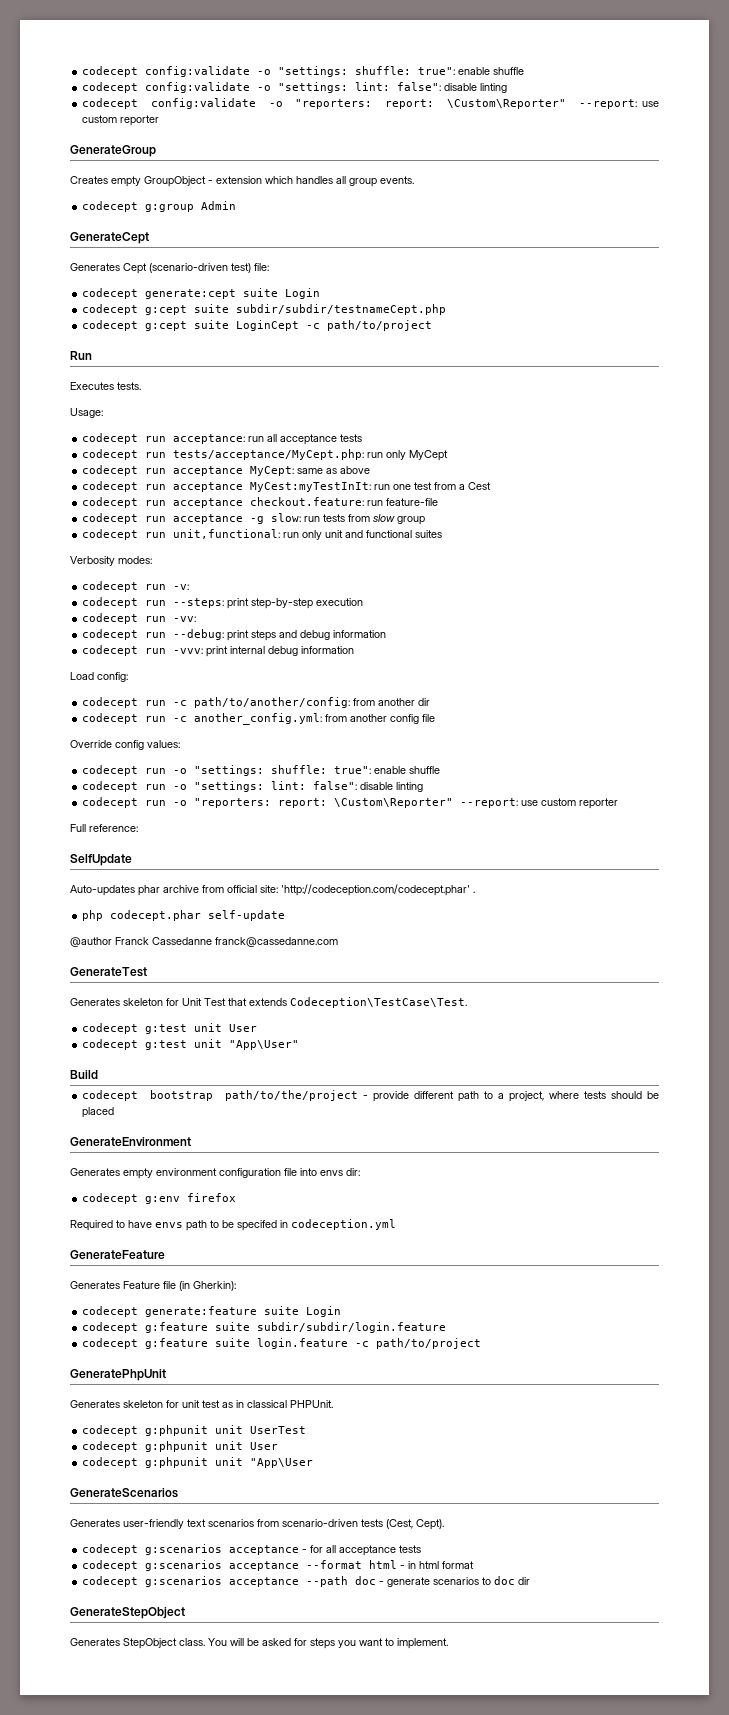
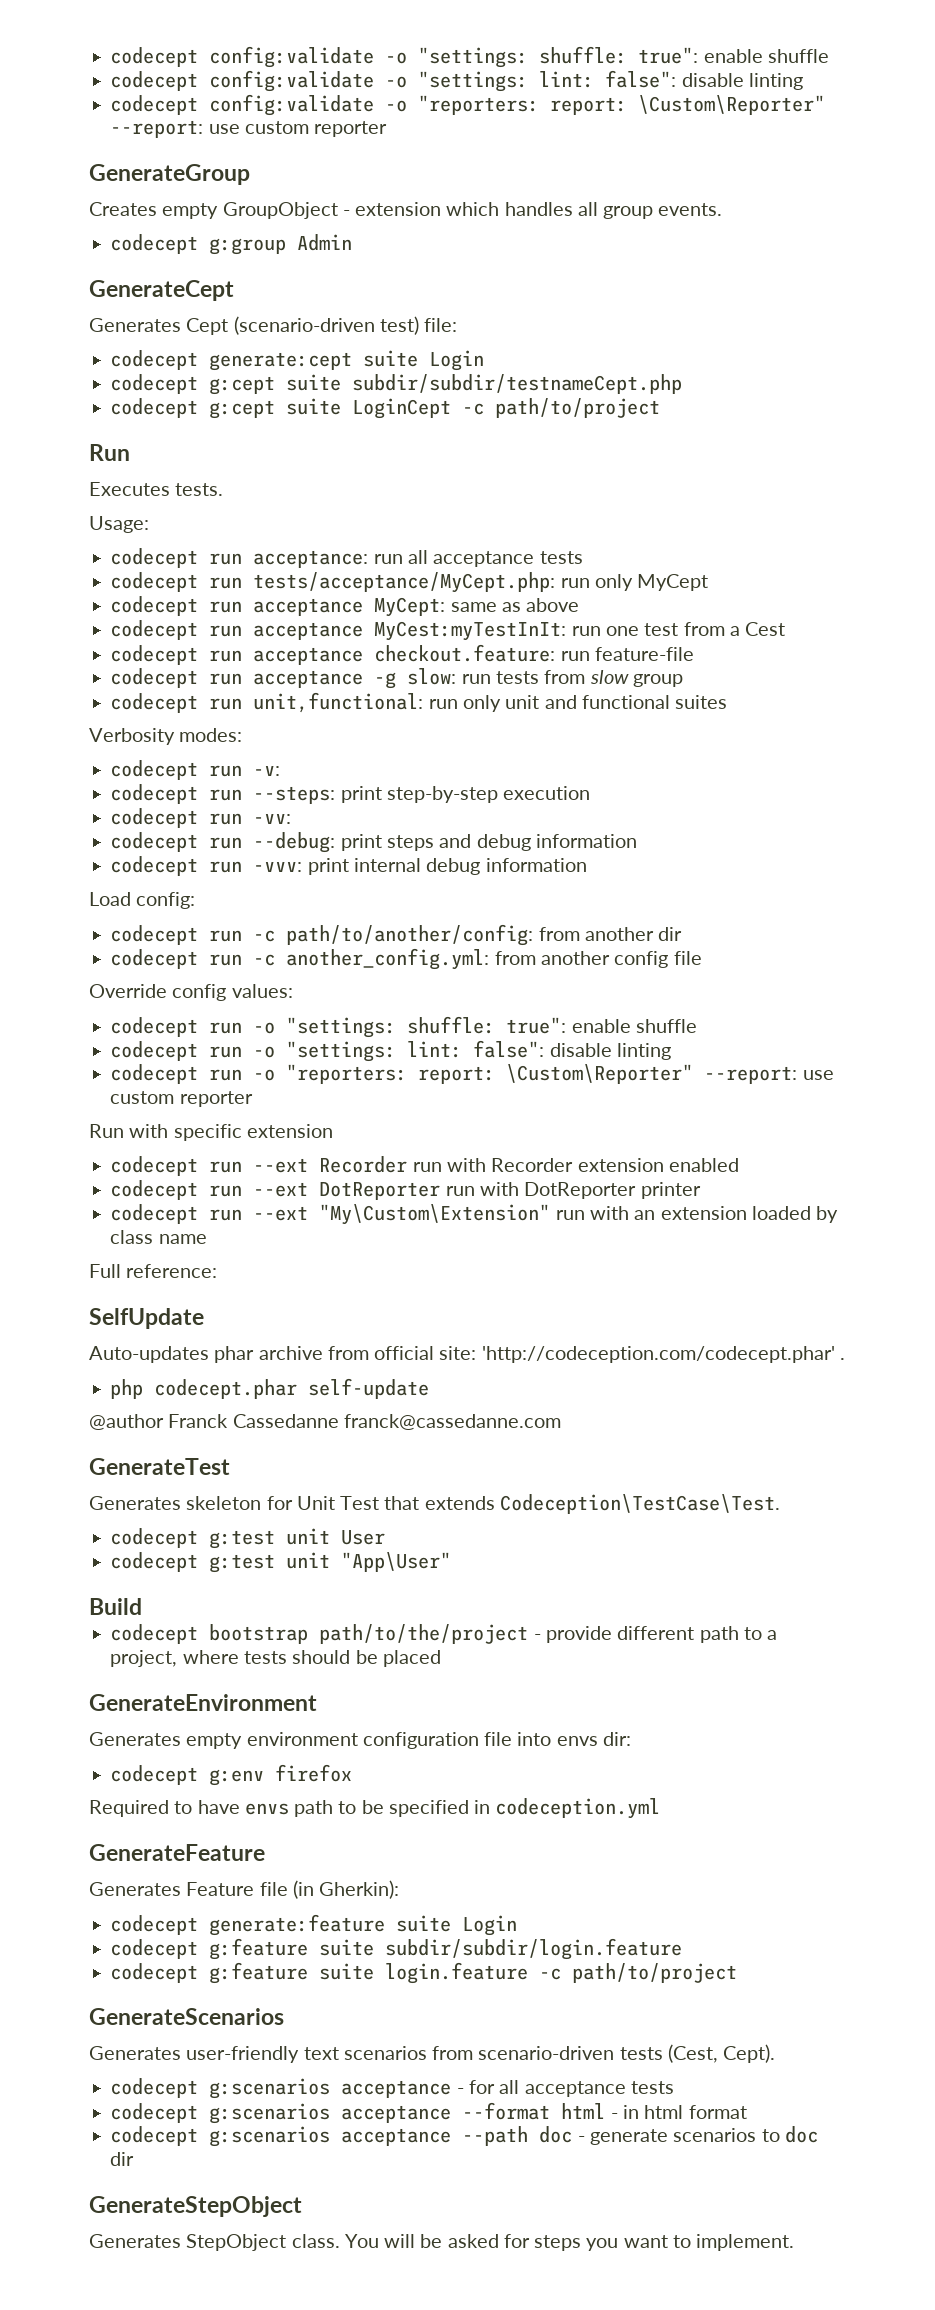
+ Run with specific extension
+ codecept run --ext Recorder run with Recorder extension enabled
+ codecept run --ext DotReporter run with DotReporter printer
+ codecept run --ext "My\Custom\Extension" run with an extension loaded by class name
- Required to have envs path to be specifed in codeception.yml
+ Required to have envs path to be specified in codeception.yml
- GeneratePhpUnit
- Generates skeleton for unit test as in classical PHPUnit.
- codecept g:phpunit unit UserTest
- codecept g:phpunit unit User
- codecept g:phpunit unit "App\User

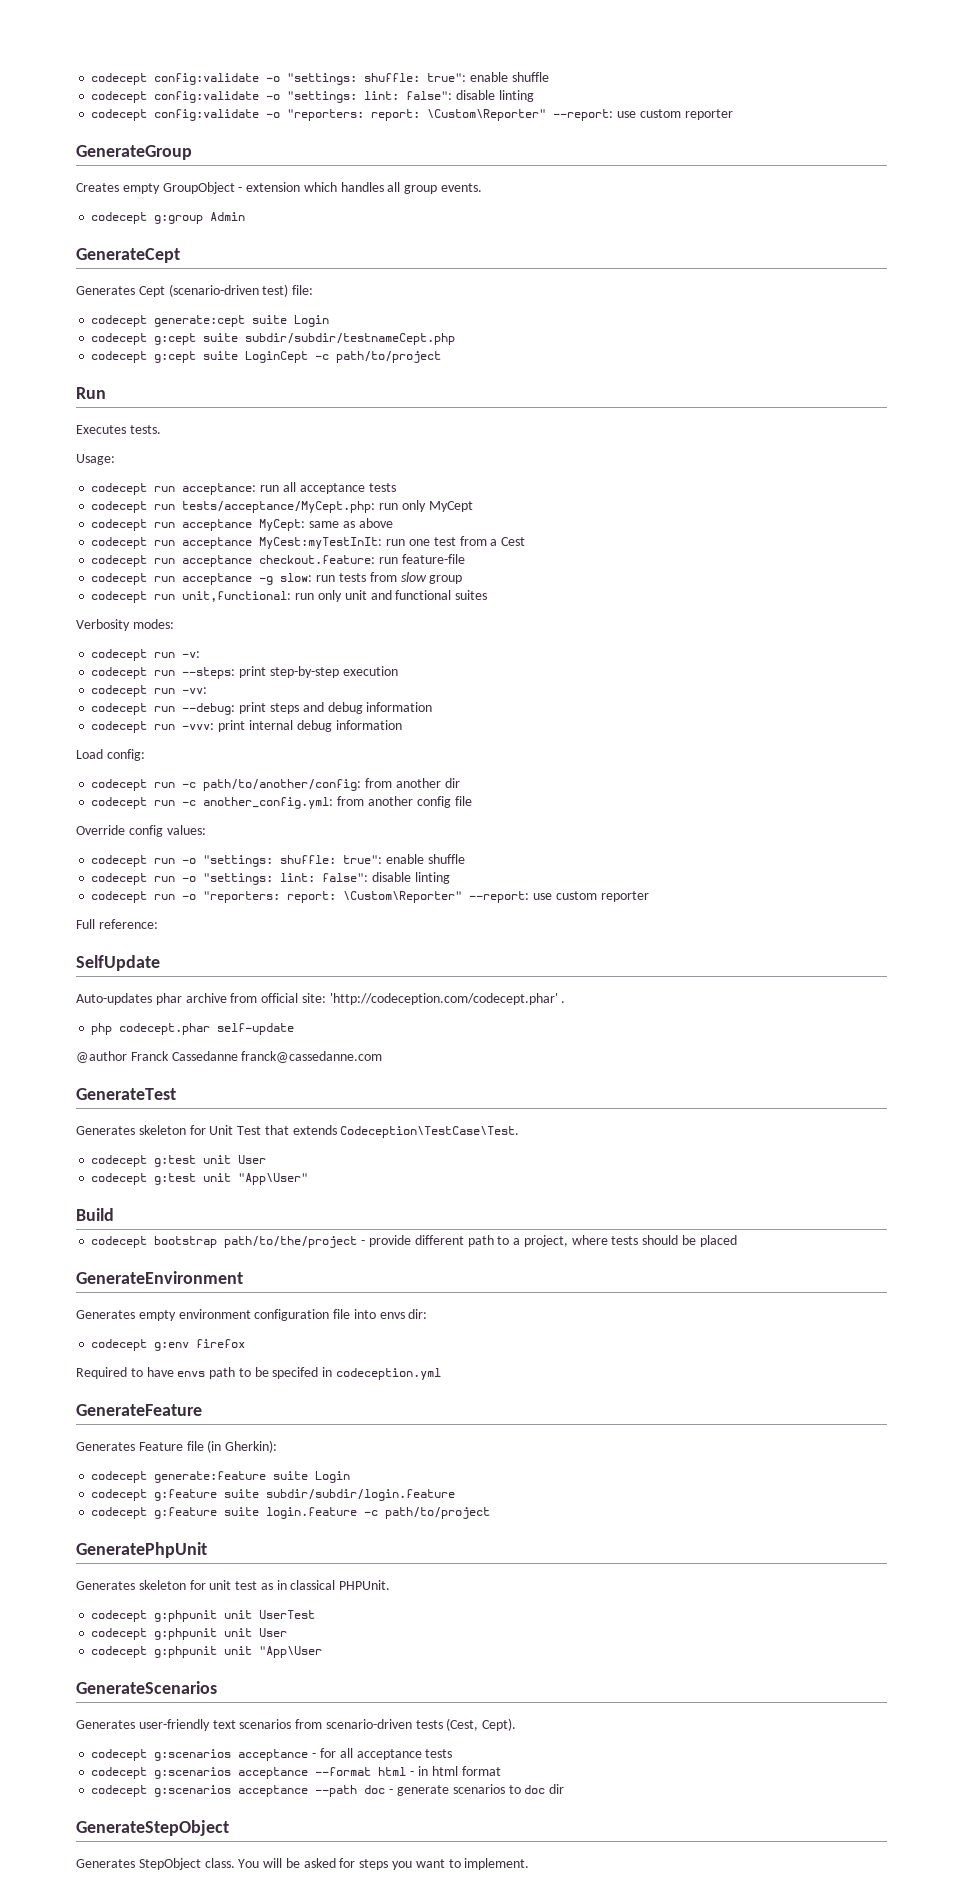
- Run with specific extension
- codecept run --ext Recorder run with Recorder extension enabled
- codecept run --ext DotReporter run with DotReporter printer
- codecept run --ext "My\Custom\Extension" run with an extension loaded by class name
- Required to have envs path to be specified in codeception.yml
+ Required to have envs path to be specifed in codeception.yml
+ GeneratePhpUnit
+ Generates skeleton for unit test as in classical PHPUnit.
+ codecept g:phpunit unit UserTest
+ codecept g:phpunit unit User
+ codecept g:phpunit unit "App\User

